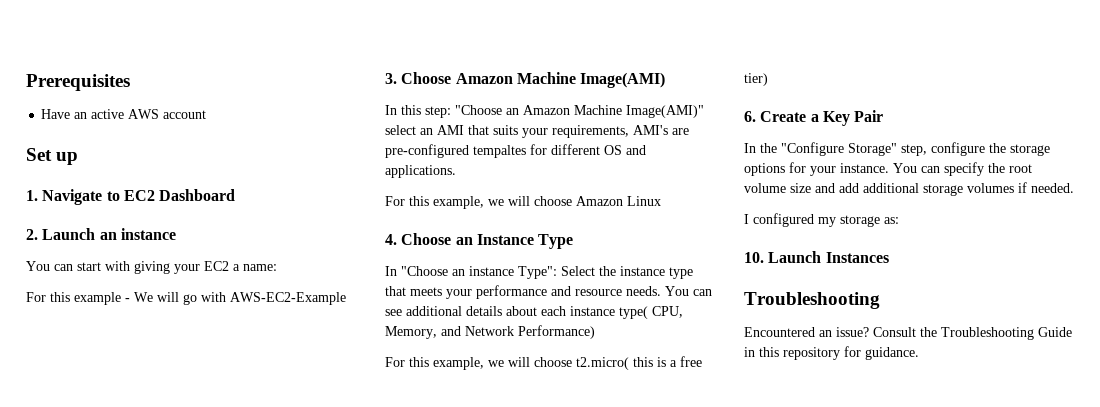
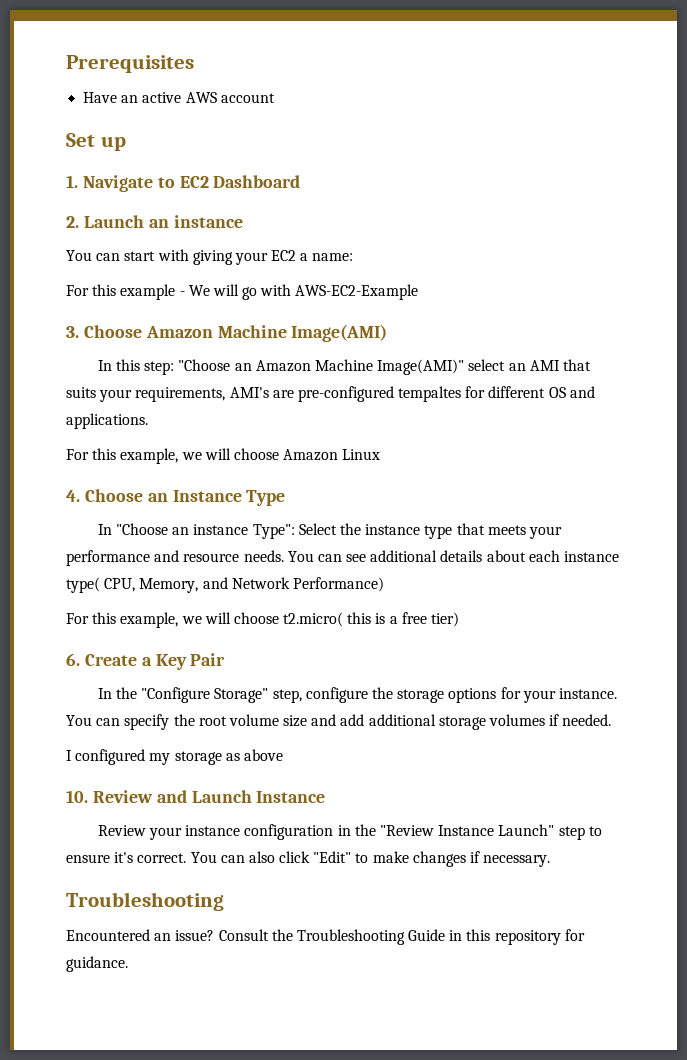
- I configured my storage as:
+ I configured my storage as above
- 10. Launch Instances
+ 10. Review and Launch Instance
+ Review your instance configuration in the "Review Instance Launch" step to ensure it's correct. You can also click "Edit" to make changes if necessary.

